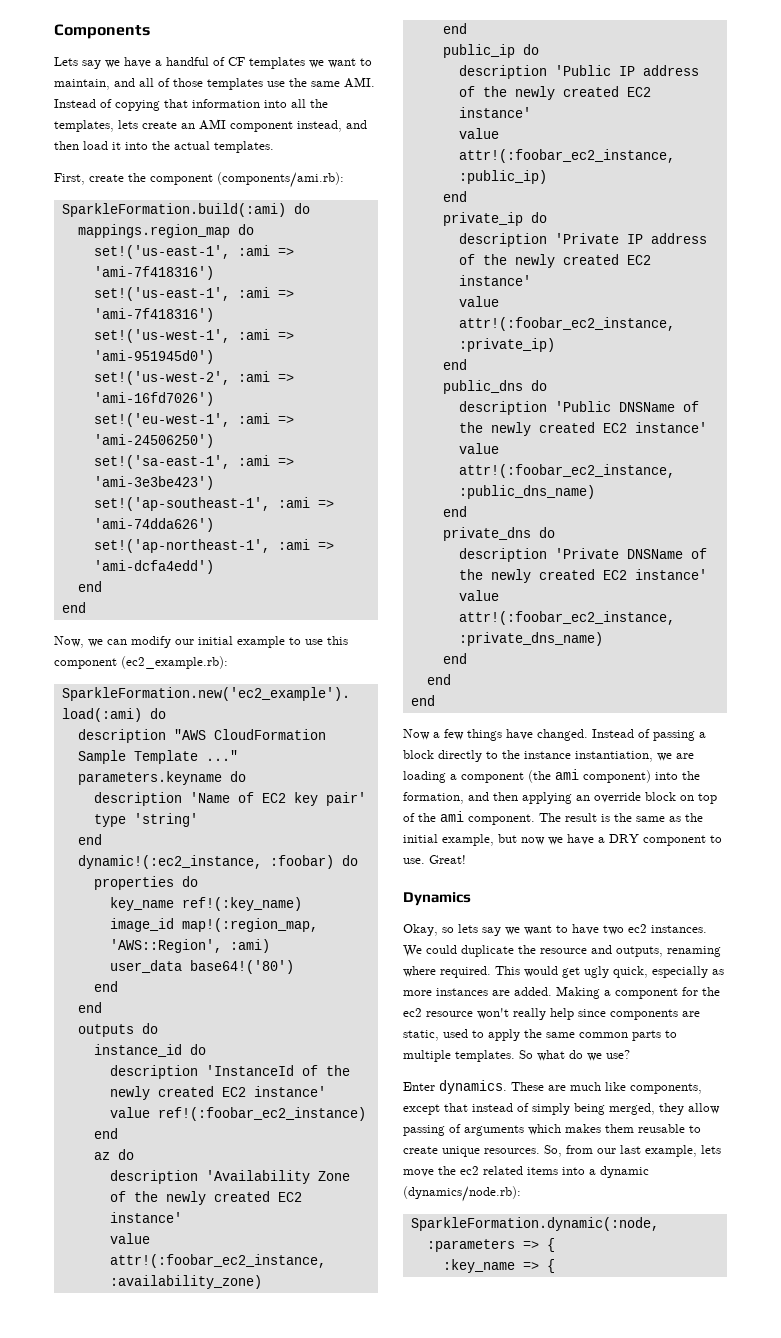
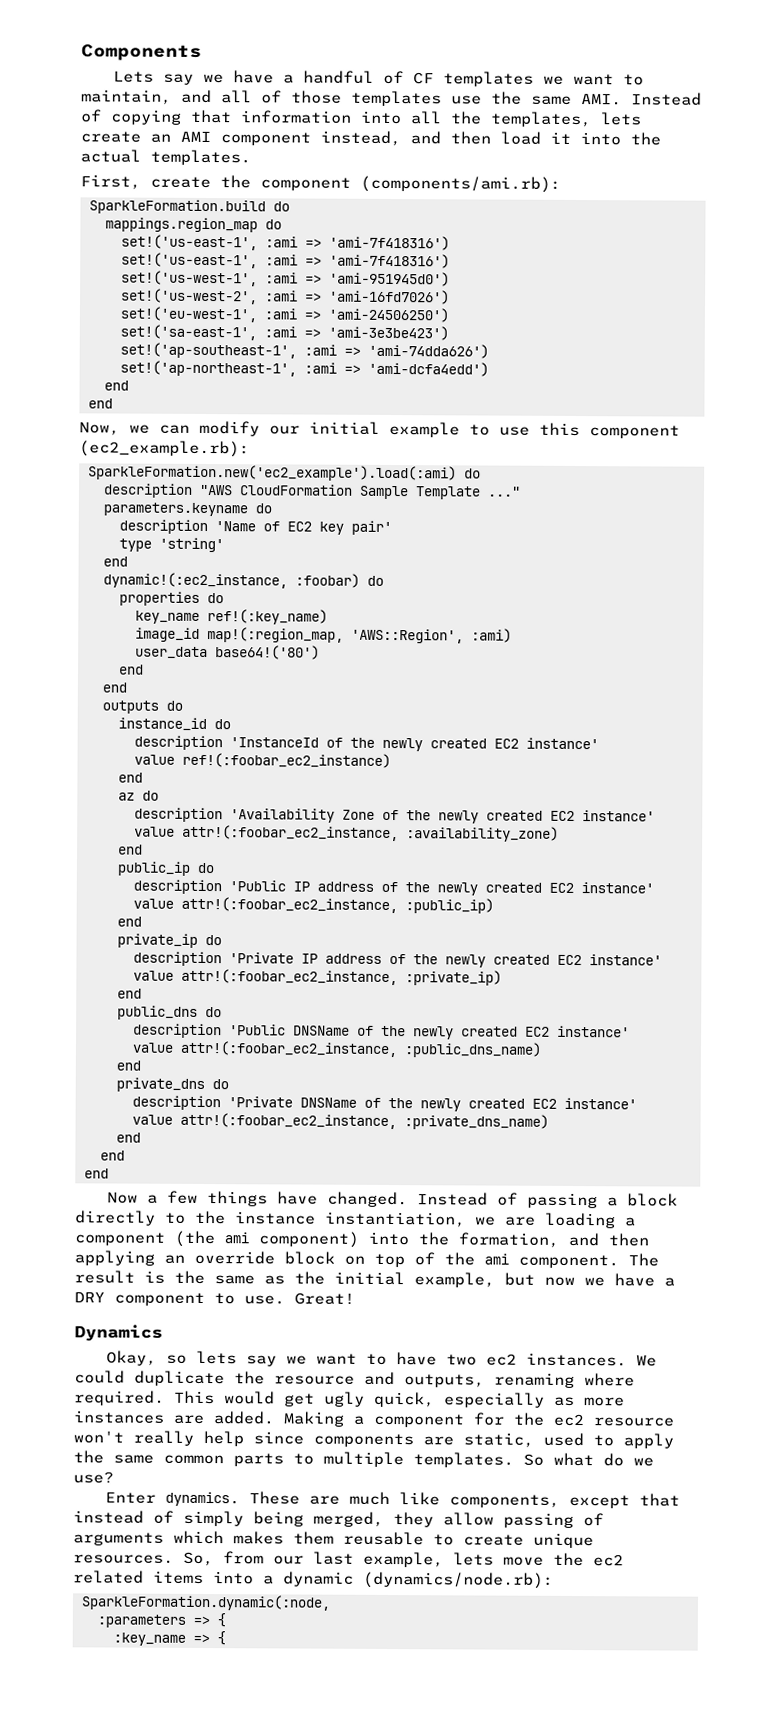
- SparkleFormation.build(:ami) do
+ SparkleFormation.build do

